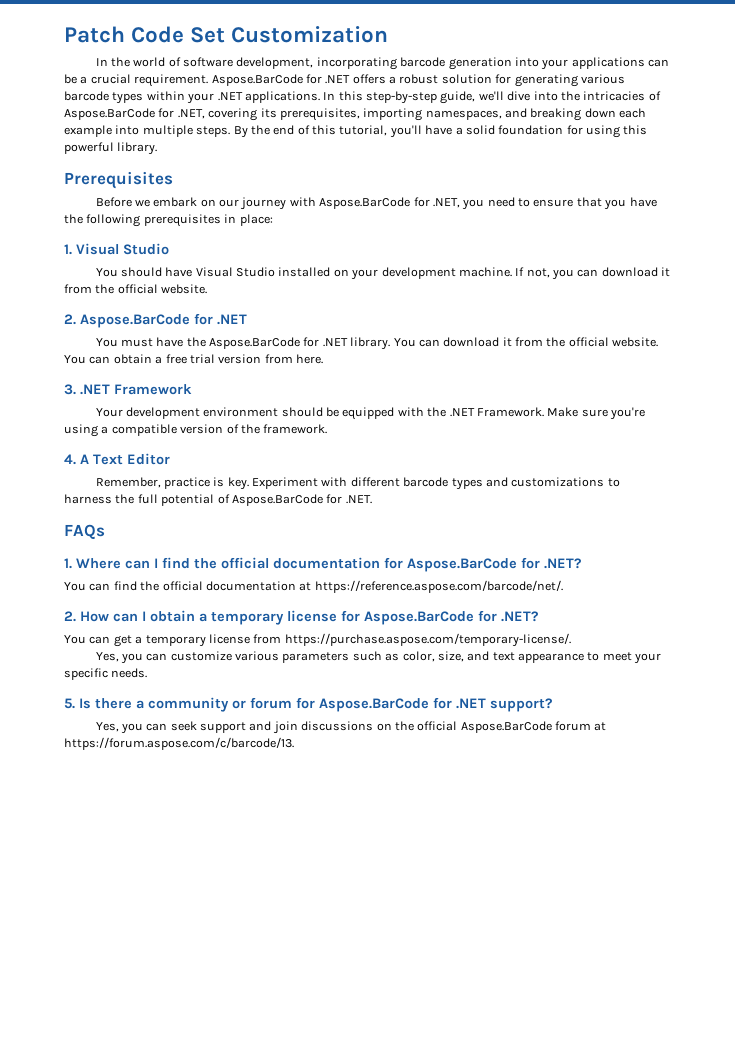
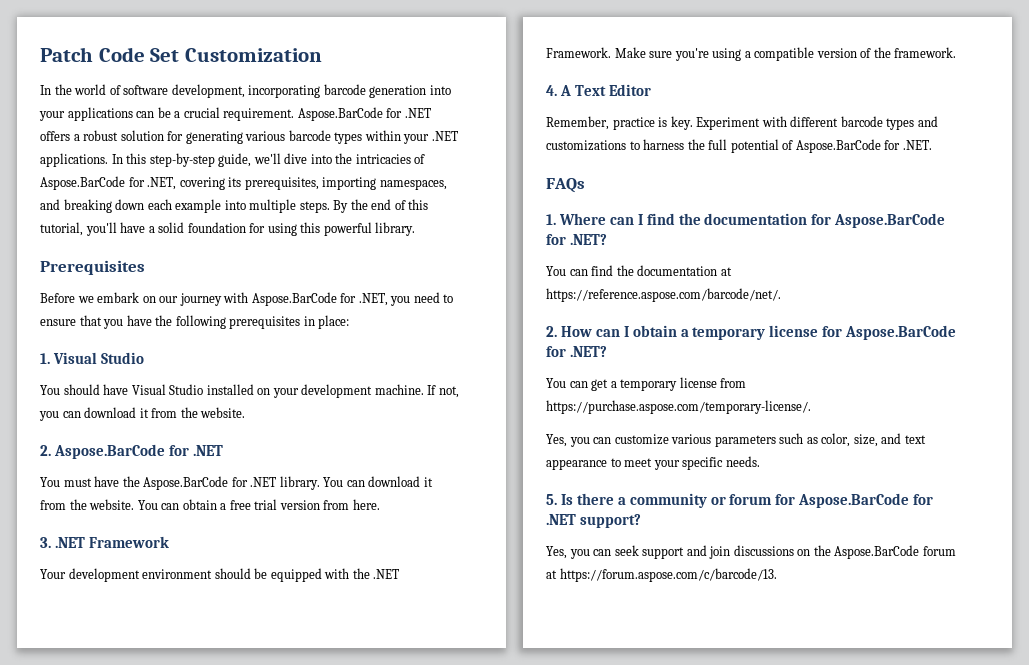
- If not, you can download it from the official website.
+ If not, you can download it from the website.
- You can download it from the official website.
+ You can download it from the website.
- 1. Where can I find the official documentation for Aspose.BarCode for .NET?
+ 1. Where can I find the documentation for Aspose.BarCode for .NET?
- You can find the official documentation at https://reference.aspose.com/barcode/net/.
+ You can find the documentation at https://reference.aspose.com/barcode/net/.
- Yes, you can seek support and join discussions on the official Aspose.BarCode forum at https://forum.aspose.com/c/barcode/13.
+ Yes, you can seek support and join discussions on the Aspose.BarCode forum at https://forum.aspose.com/c/barcode/13.

